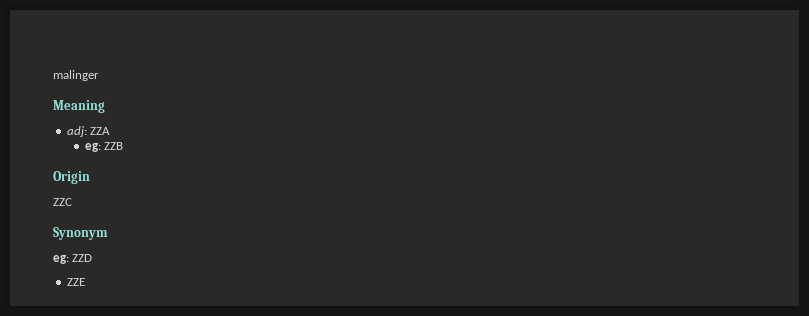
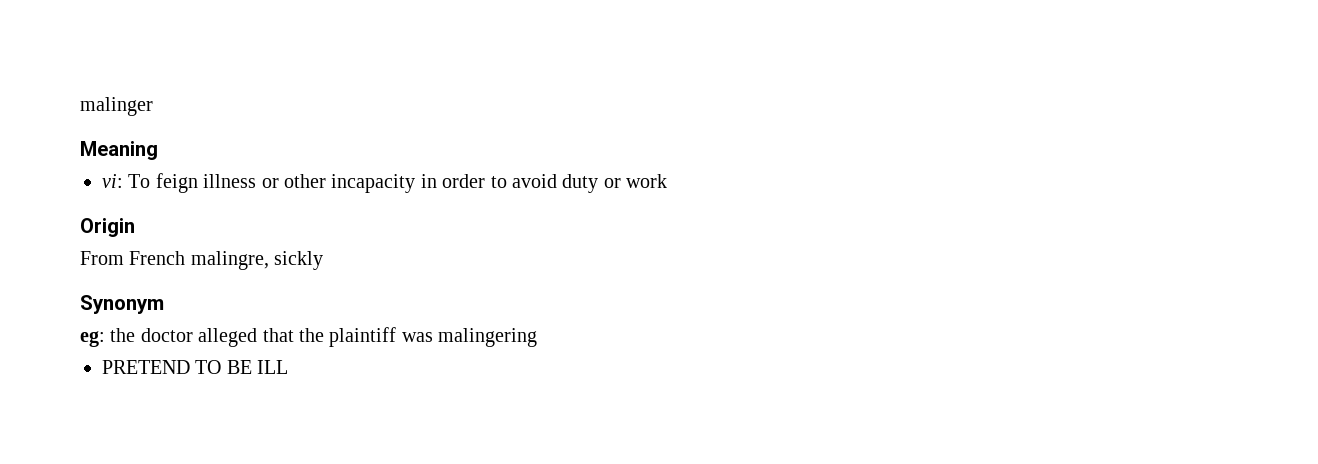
- adj: ZZA
- eg: ZZB
+ vi: To feign illness or other incapacity in order to avoid duty or work
  Origin
- ZZC
+ From French malingre, sickly
  Synonym
- eg: ZZD
- ZZE
+ eg: the doctor alleged that the plaintiff was malingering
+ PRETEND TO BE ILL

